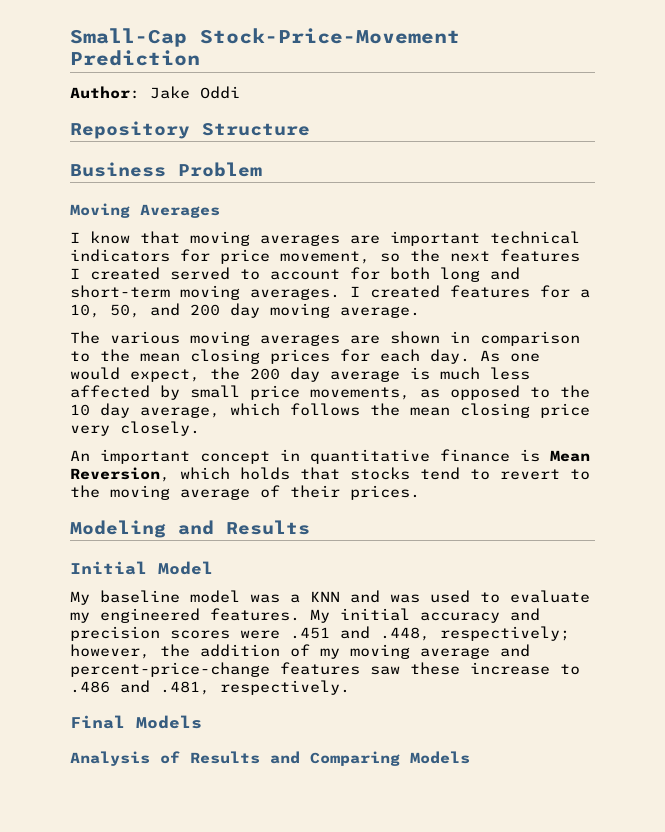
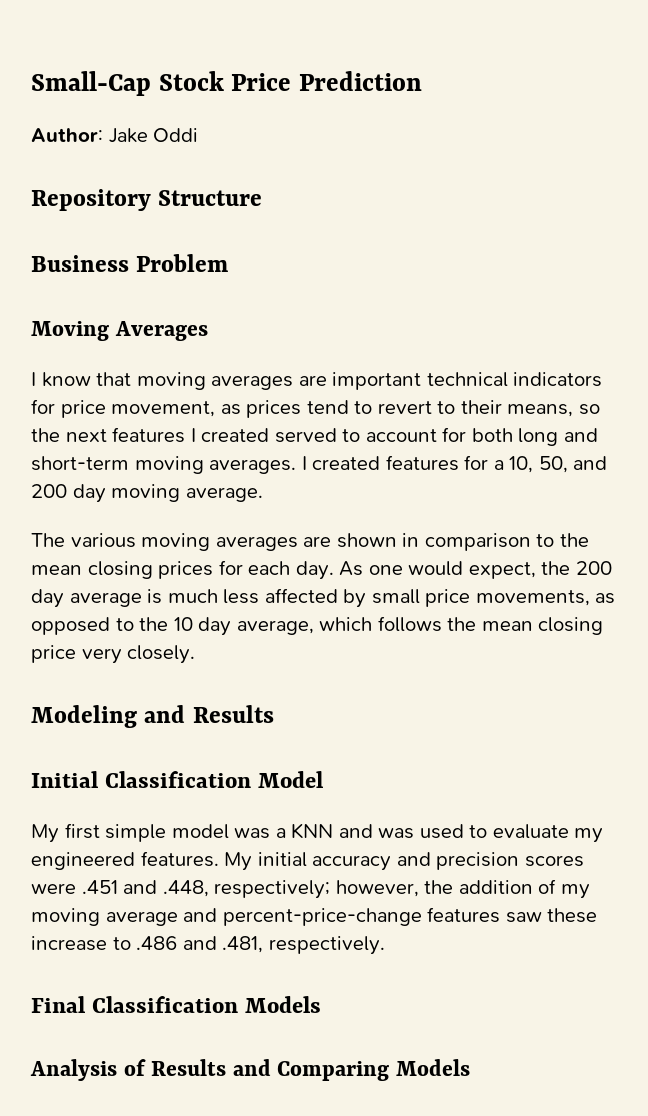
- Small-Cap Stock-Price-Movement Prediction
+ Small-Cap Stock Price Prediction
- I know that moving averages are important technical indicators for price movement, so the next features I created served to account for both long and short-term moving averages.
+ I know that moving averages are important technical indicators for price movement, as prices tend to revert to their means, so the next features I created served to account for both long and short-term moving averages.
- An important concept in quantitative finance is Mean Reversion, which holds that stocks tend to revert to the moving average of their prices.
- Initial Model
+ Initial Classification Model
- My baseline model was a KNN and was used to evaluate my engineered features.
+ My first simple model was a KNN and was used to evaluate my engineered features.
- Final Models
+ Final Classification Models

